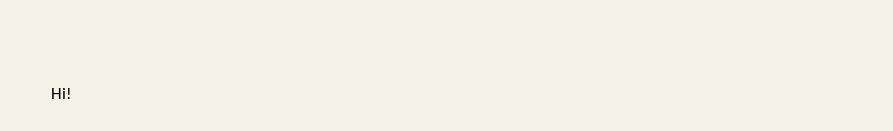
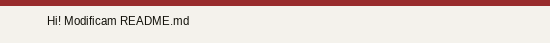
+ Modificam README.md

